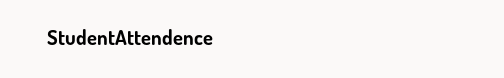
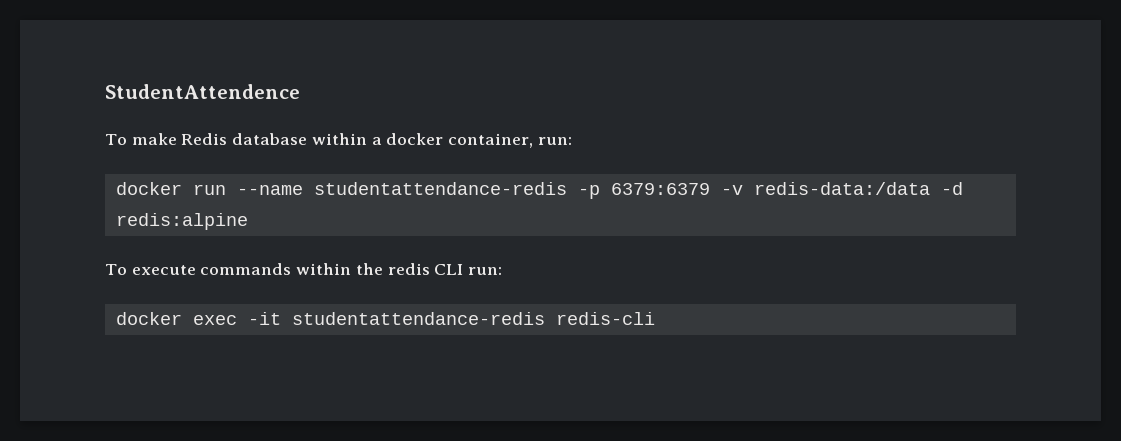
+ To make Redis database within a docker container, run:
+ docker run --name studentattendance-redis -p 6379:6379 -v redis-data:/data -d redis:alpine
+ To execute commands within the redis CLI run:
+ docker exec -it studentattendance-redis redis-cli

